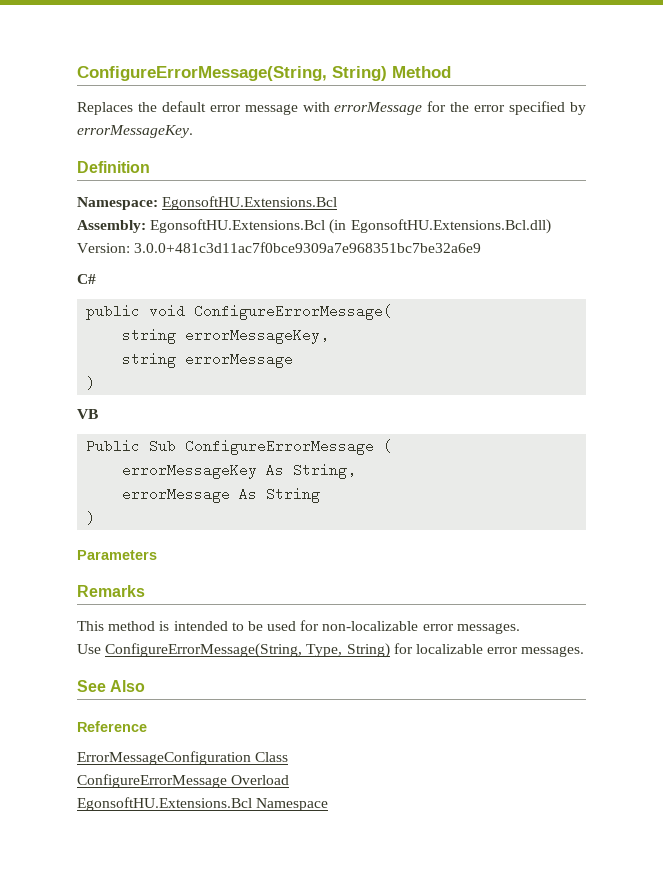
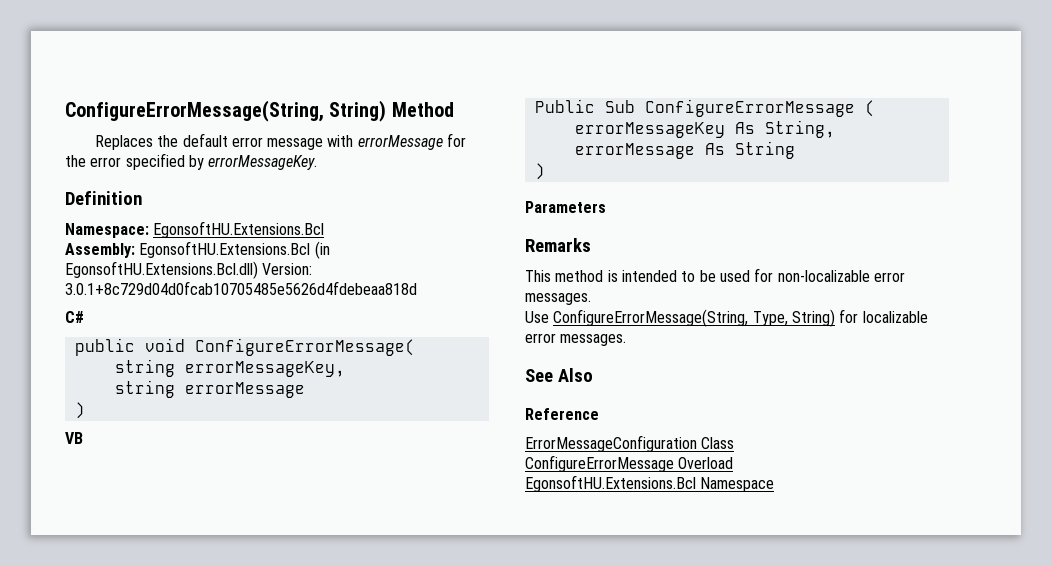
- Assembly: EgonsoftHU.Extensions.Bcl (in EgonsoftHU.Extensions.Bcl.dll) Version: 3.0.0+481c3d11ac7f0bce9309a7e968351bc7be32a6e9
+ Assembly: EgonsoftHU.Extensions.Bcl (in EgonsoftHU.Extensions.Bcl.dll) Version: 3.0.1+8c729d04d0fcab10705485e5626d4fdebeaa818d

